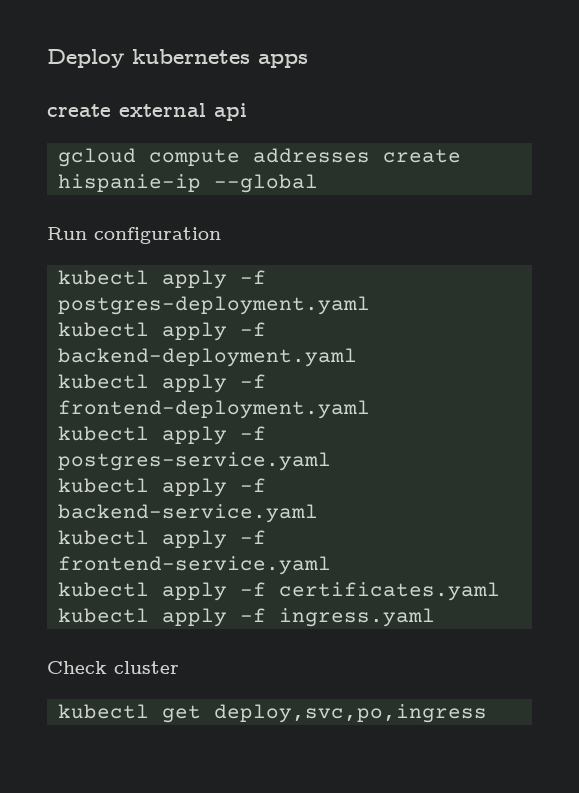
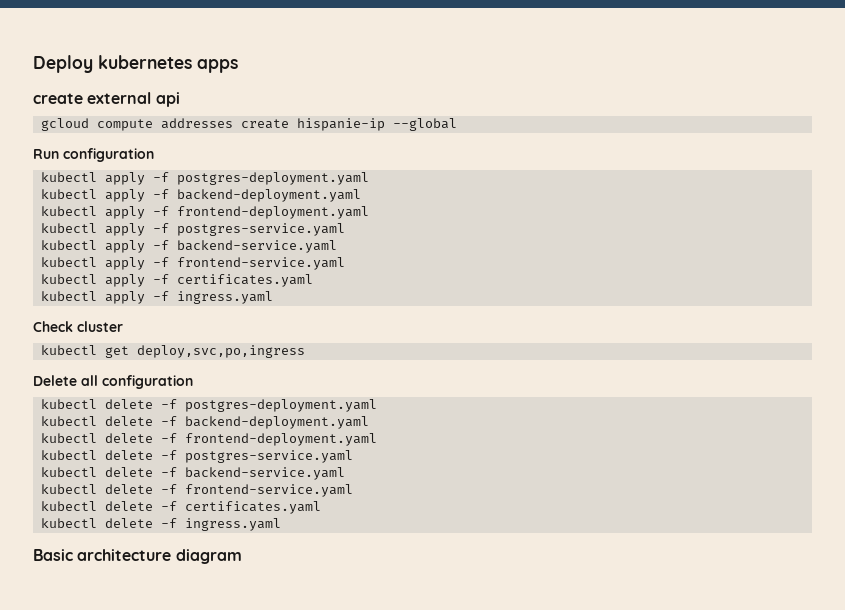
+ Delete all configuration
+ kubectl delete -f postgres-deployment.yaml
+ kubectl delete -f backend-deployment.yaml
+ kubectl delete -f frontend-deployment.yaml
+ kubectl delete -f postgres-service.yaml
+ kubectl delete -f backend-service.yaml
+ kubectl delete -f frontend-service.yaml
+ kubectl delete -f certificates.yaml
+ kubectl delete -f ingress.yaml
+ Basic architecture diagram

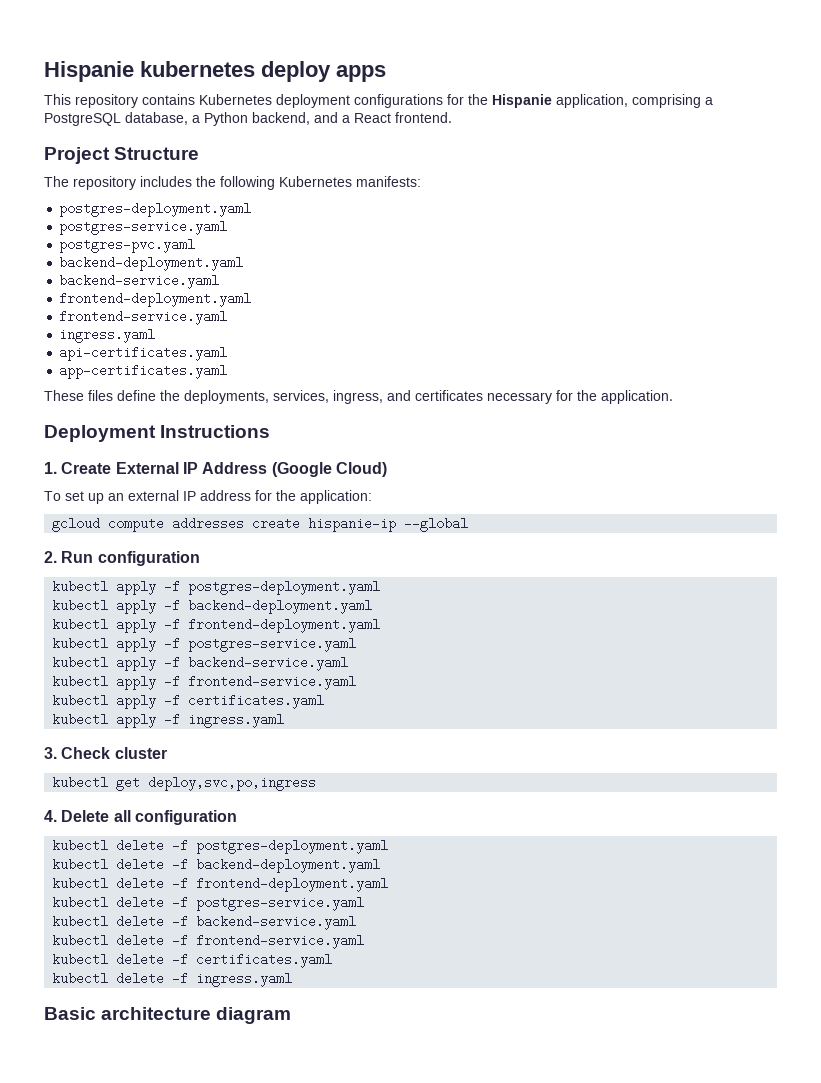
- Deploy kubernetes apps
- create external api
+ Hispanie kubernetes deploy apps
+ This repository contains Kubernetes deployment configurations for the Hispanie application, comprising a PostgreSQL database, a Python backend, and a React frontend.
+ Project Structure
+ The repository includes the following Kubernetes manifests:
+ postgres-deployment.yaml
+ postgres-service.yaml
+ postgres-pvc.yaml
+ backend-deployment.yaml
+ backend-service.yaml
+ frontend-deployment.yaml
+ frontend-service.yaml
+ ingress.yaml
+ api-certificates.yaml
+ app-certificates.yaml
+ These files define the deployments, services, ingress, and certificates necessary for the application.
+ Deployment Instructions
+ 1. Create External IP Address (Google Cloud)
+ To set up an external IP address for the application:
- Run configuration
+ 2. Run configuration
- Check cluster
+ 3. Check cluster
- Delete all configuration
+ 4. Delete all configuration

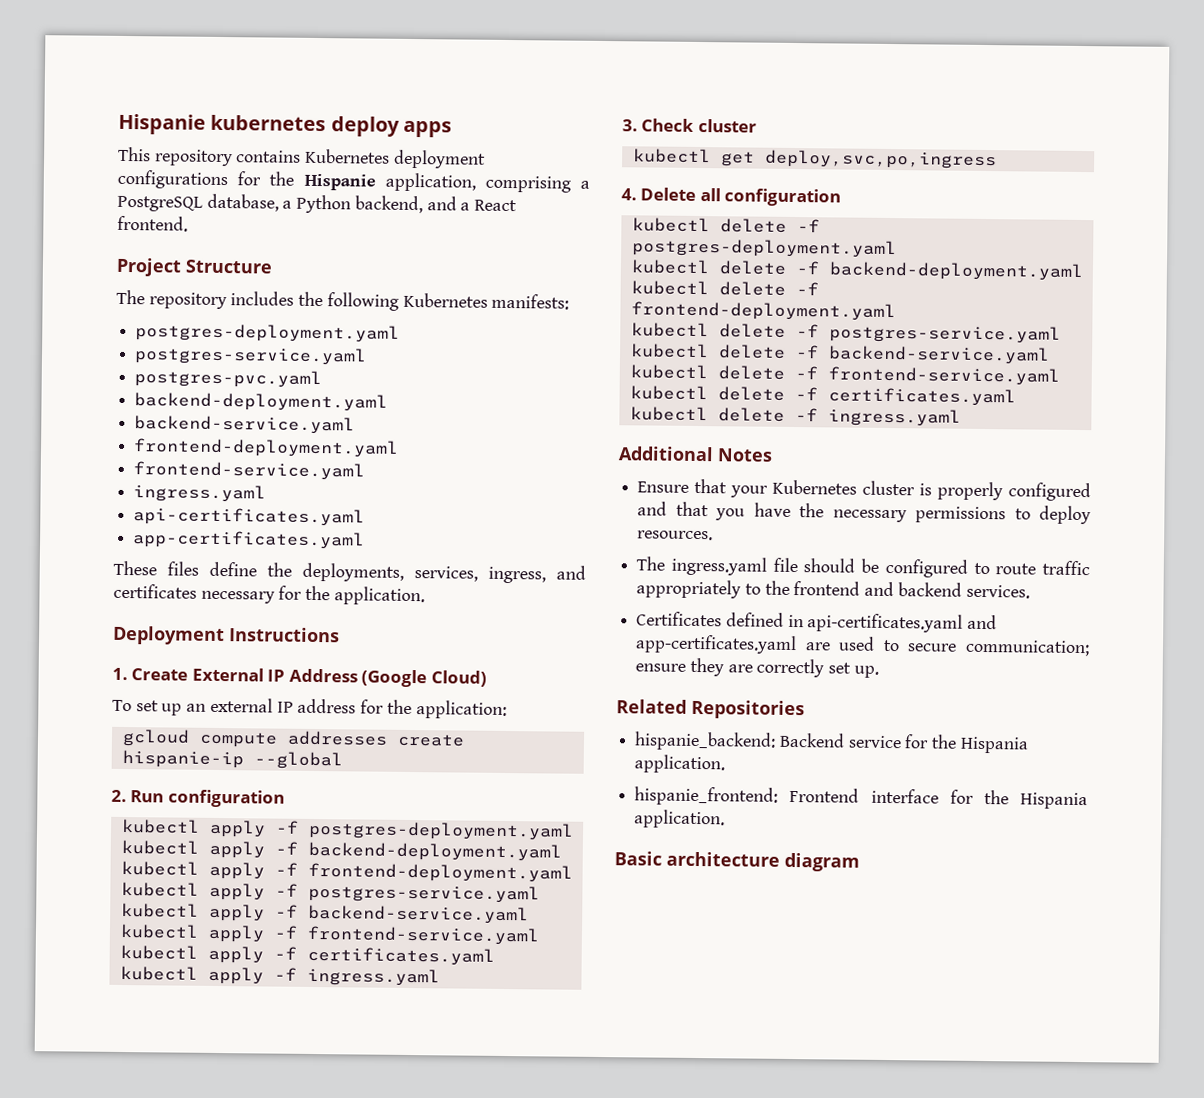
+ Additional Notes
+ Ensure that your Kubernetes cluster is properly configured and that you have the necessary permissions to deploy resources.
+ The ingress.yaml file should be configured to route traffic appropriately to the frontend and backend services.
+ Certificates defined in api-certificates.yaml and app-certificates.yaml are used to secure communication; ensure they are correctly set up.
+ Related Repositories
+ hispanie_backend: Backend service for the Hispania application.
+ hispanie_frontend: Frontend interface for the Hispania application.

